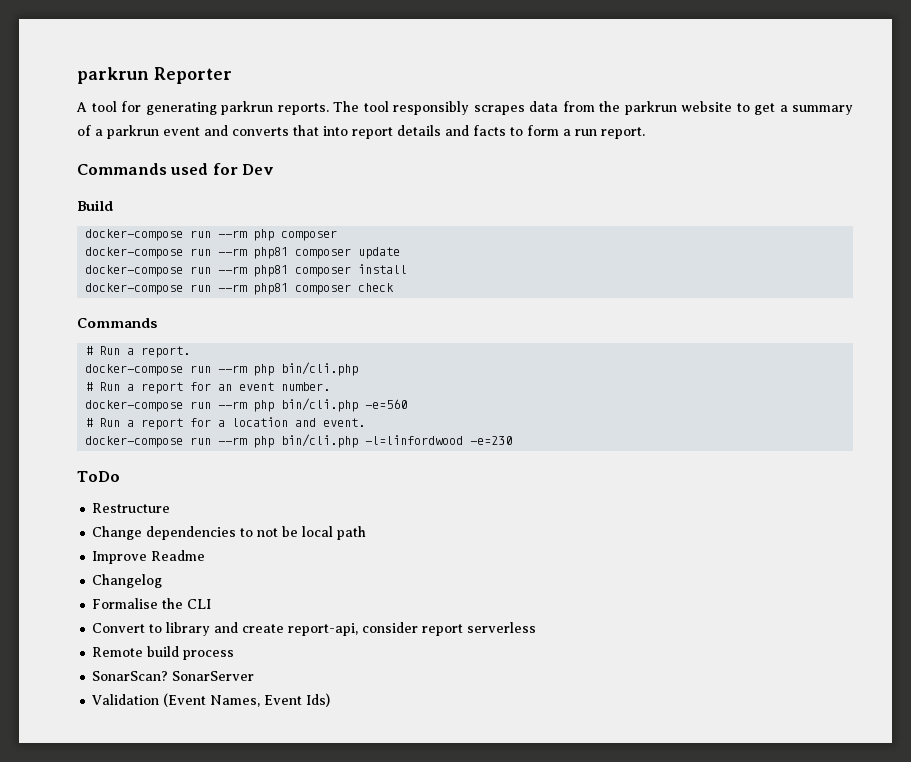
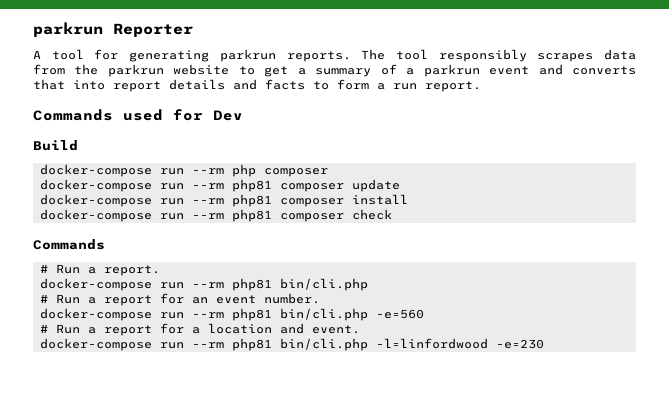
  # Run a report.
- docker-compose run --rm php bin/cli.php
+ docker-compose run --rm php81 bin/cli.php
- docker-compose run --rm php bin/cli.php -e=560
+ docker-compose run --rm php81 bin/cli.php -e=560
- docker-compose run --rm php bin/cli.php -l=linfordwood -e=230
+ docker-compose run --rm php81 bin/cli.php -l=linfordwood -e=230
- ToDo
- Restructure
- Change dependencies to not be local path
- Improve Readme
- Changelog
- Formalise the CLI
- Convert to library and create report-api, consider report serverless
- Remote build process
- SonarScan? SonarServer
- Validation (Event Names, Event Ids)

